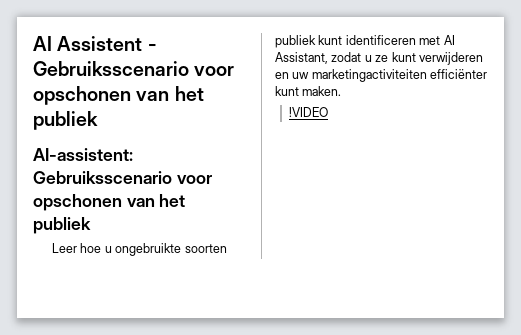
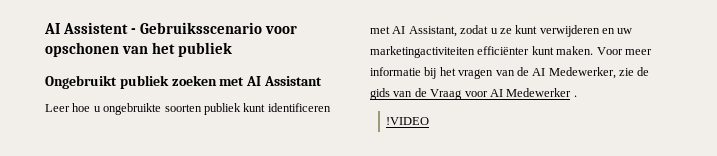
- AI-assistent: Gebruiksscenario voor opschonen van het publiek
+ Ongebruikt publiek zoeken met AI Assistant
+ Voor meer informatie bij het vragen van de AI Medewerker, zie de gids van de Vraag voor AI Medewerker .

